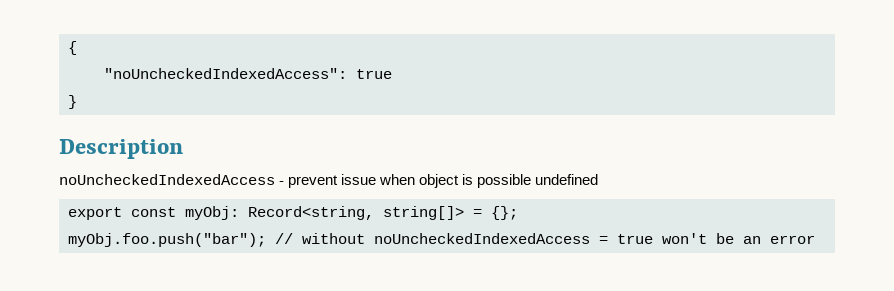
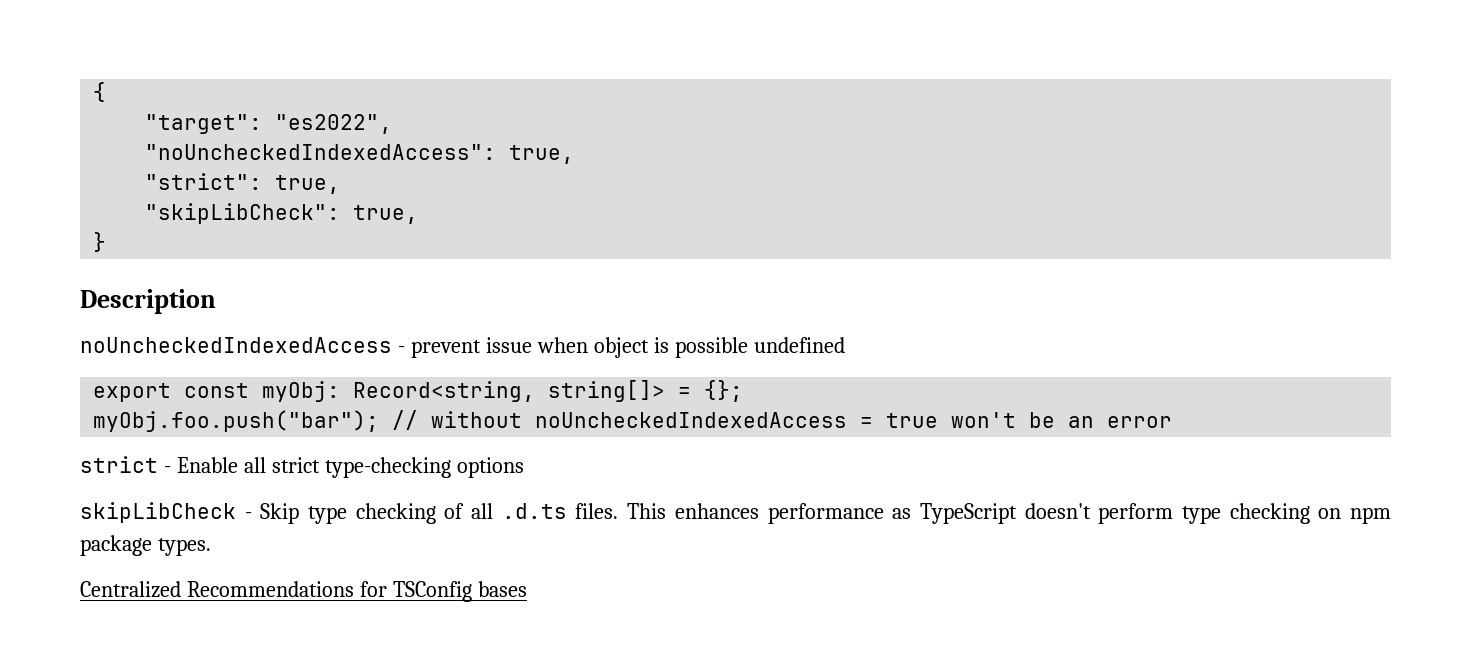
+ "target": "es2022",
- "noUncheckedIndexedAccess": true
+ "noUncheckedIndexedAccess": true,
+ "strict": true,
+ "skipLibCheck": true,
+ strict - Enable all strict type-checking options
+ skipLibCheck - Skip type checking of all .d.ts files. This enhances performance as TypeScript doesn't perform type checking on npm package types.
+ Centralized Recommendations for TSConfig bases

